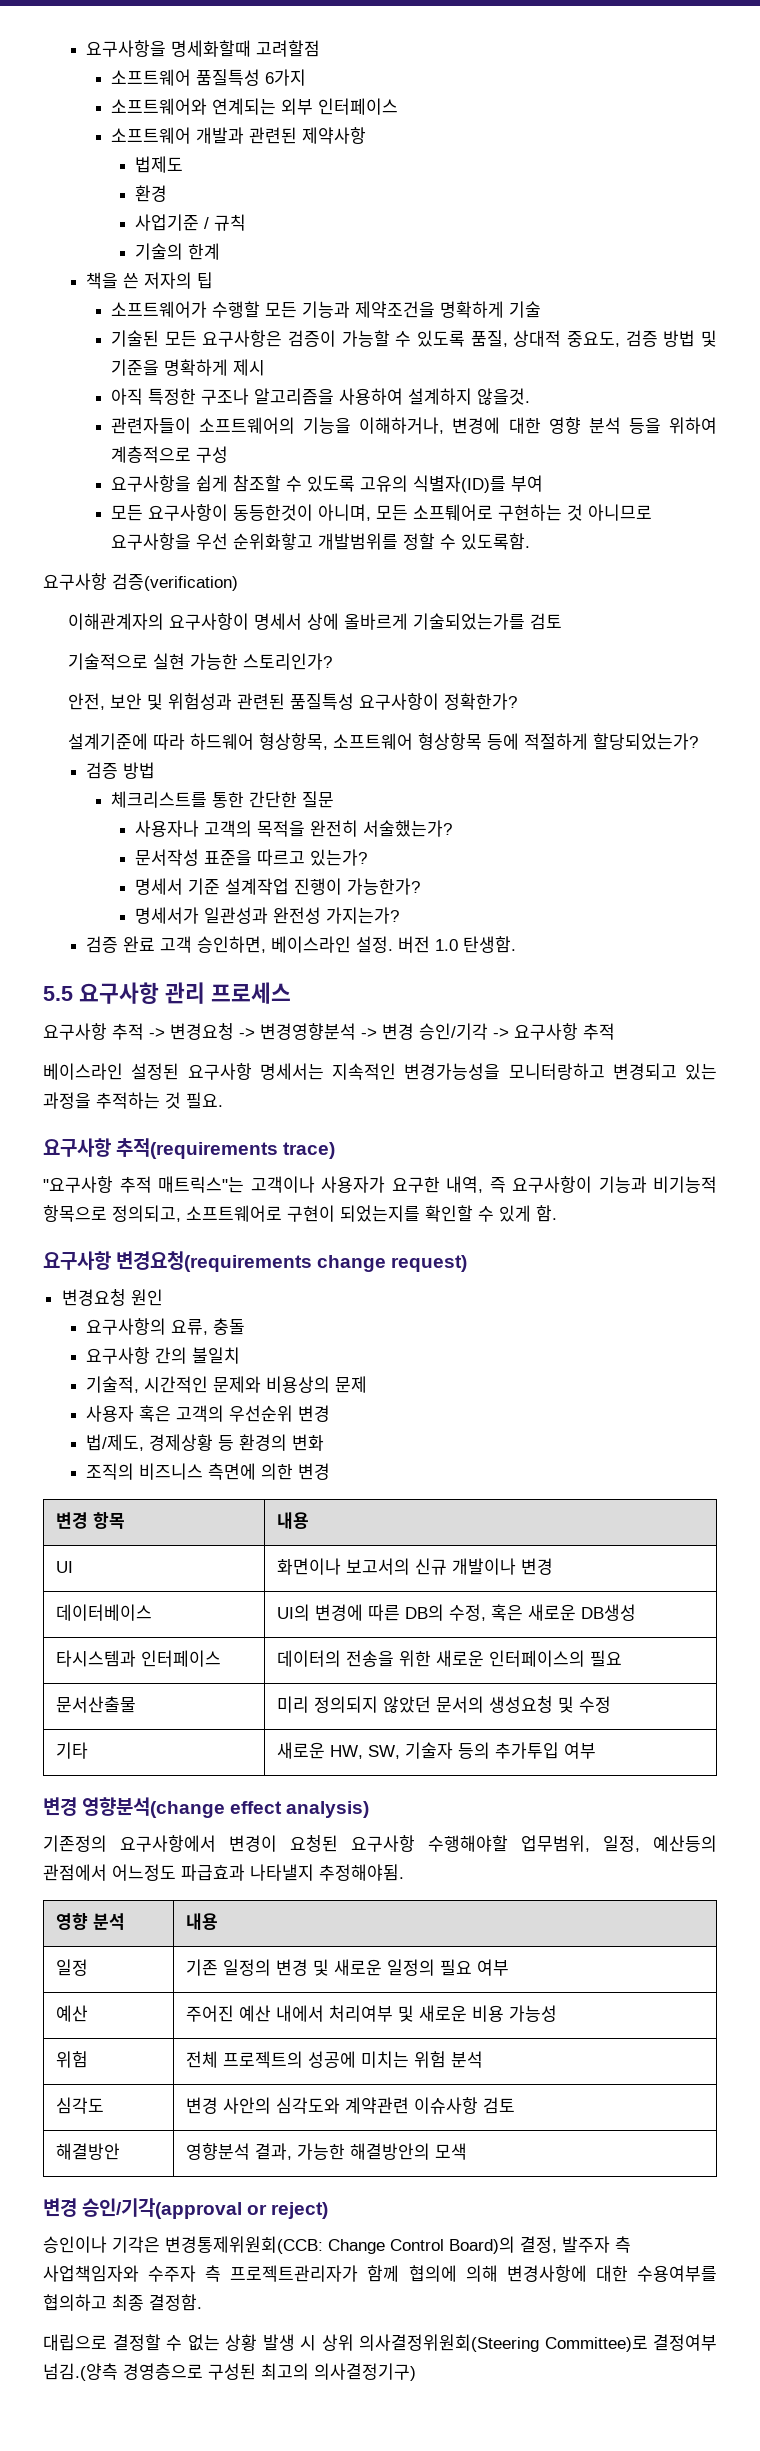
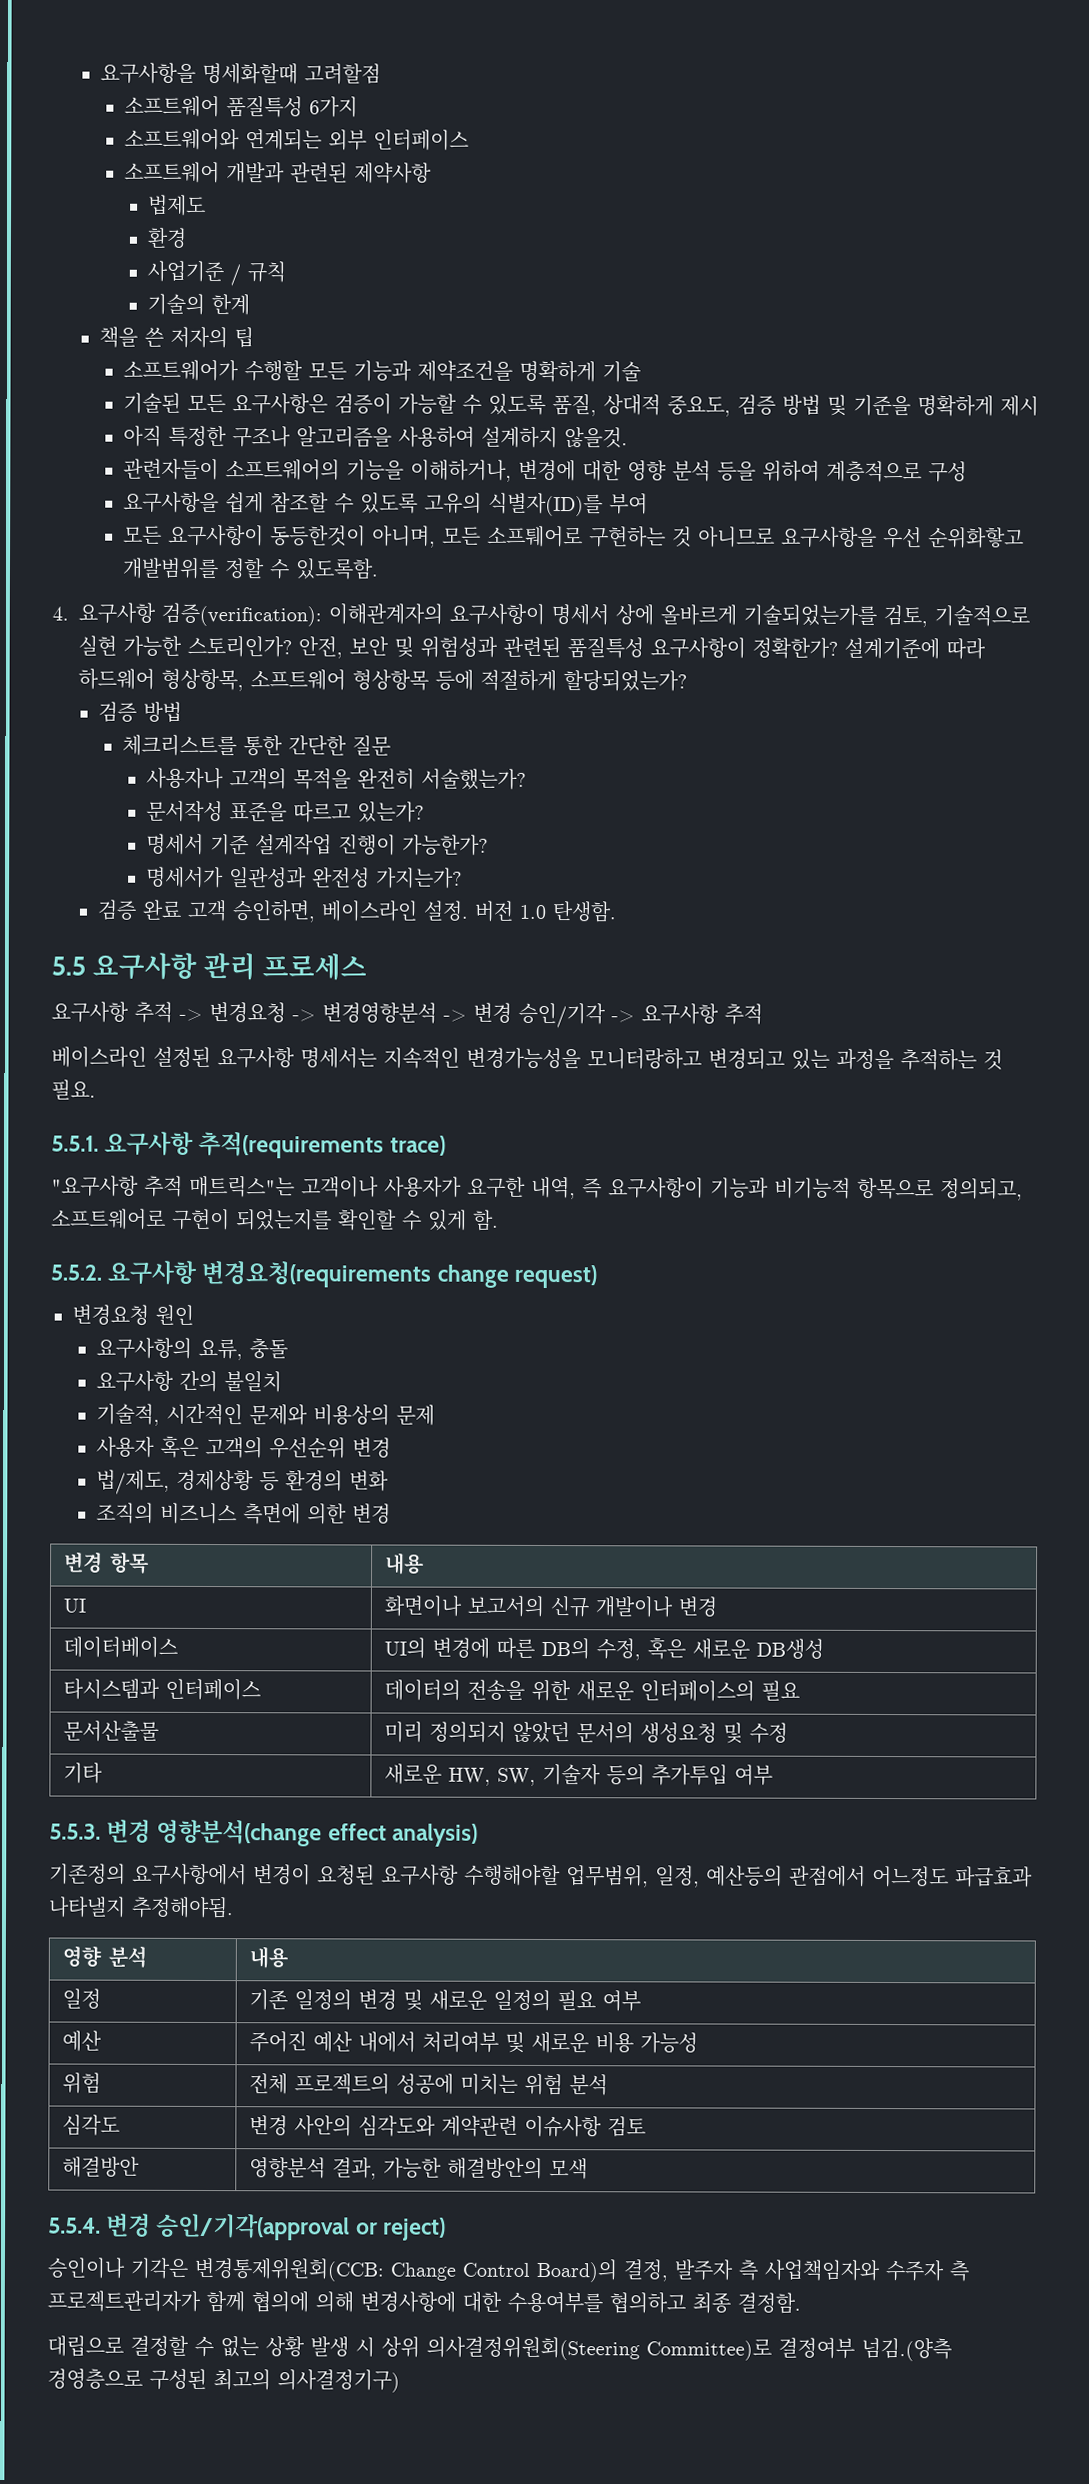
- 요구사항 검증(verification)
- 이해관계자의 요구사항이 명세서 상에 올바르게 기술되었는가를 검토
- 기술적으로 실현 가능한 스토리인가?
- 안전, 보안 및 위험성과 관련된 품질특성 요구사항이 정확한가?
- 설계기준에 따라 하드웨어 형상항목, 소프트웨어 형상항목 등에 적절하게 할당되었는가?
+ 4. 요구사항 검증(verification): 이해관계자의 요구사항이 명세서 상에 올바르게 기술되었는가를 검토, 기술적으로 실현 가능한 스토리인가? 안전, 보안 및 위험성과 관련된 품질특성 요구사항이 정확한가? 설계기준에 따라 하드웨어 형상항목, 소프트웨어 형상항목 등에 적절하게 할당되었는가?
- 요구사항 추적(requirements trace)
+ 5.5.1. 요구사항 추적(requirements trace)
- 요구사항 변경요청(requirements change request)
+ 5.5.2. 요구사항 변경요청(requirements change request)
- 변경 영향분석(change effect analysis)
+ 5.5.3. 변경 영향분석(change effect analysis)
- 변경 승인/기각(approval or reject)
+ 5.5.4. 변경 승인/기각(approval or reject)

